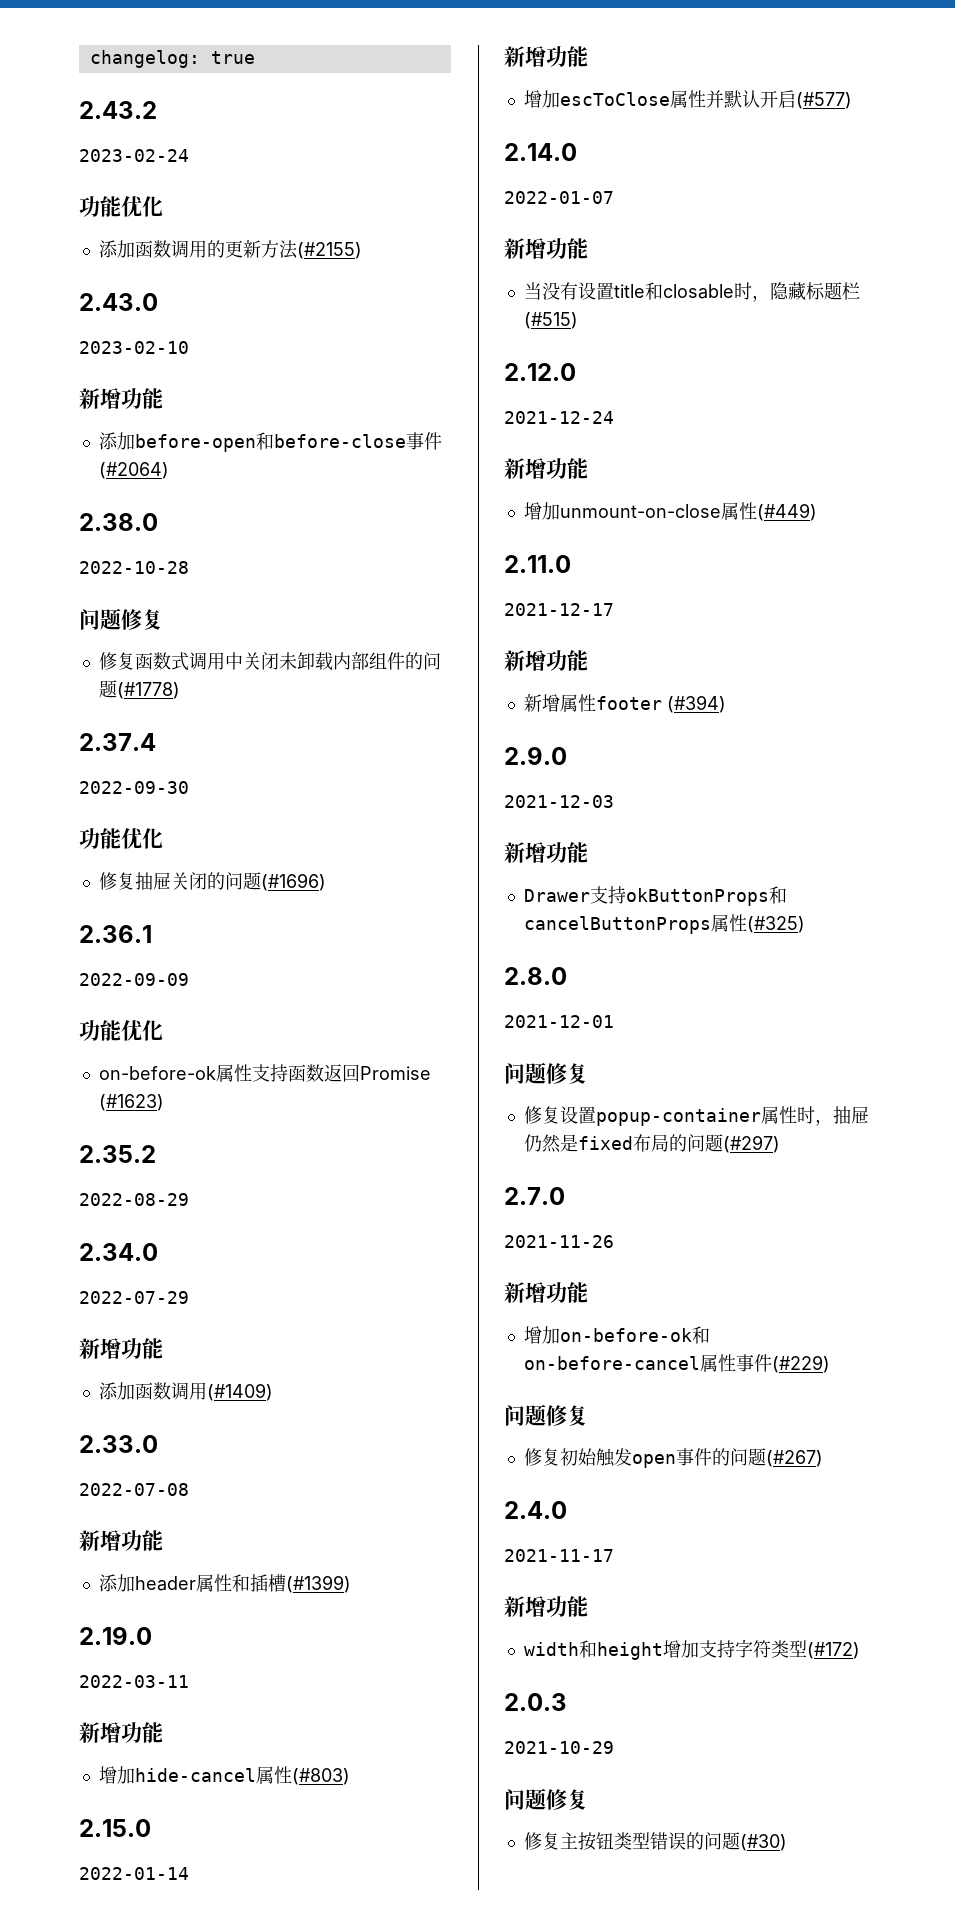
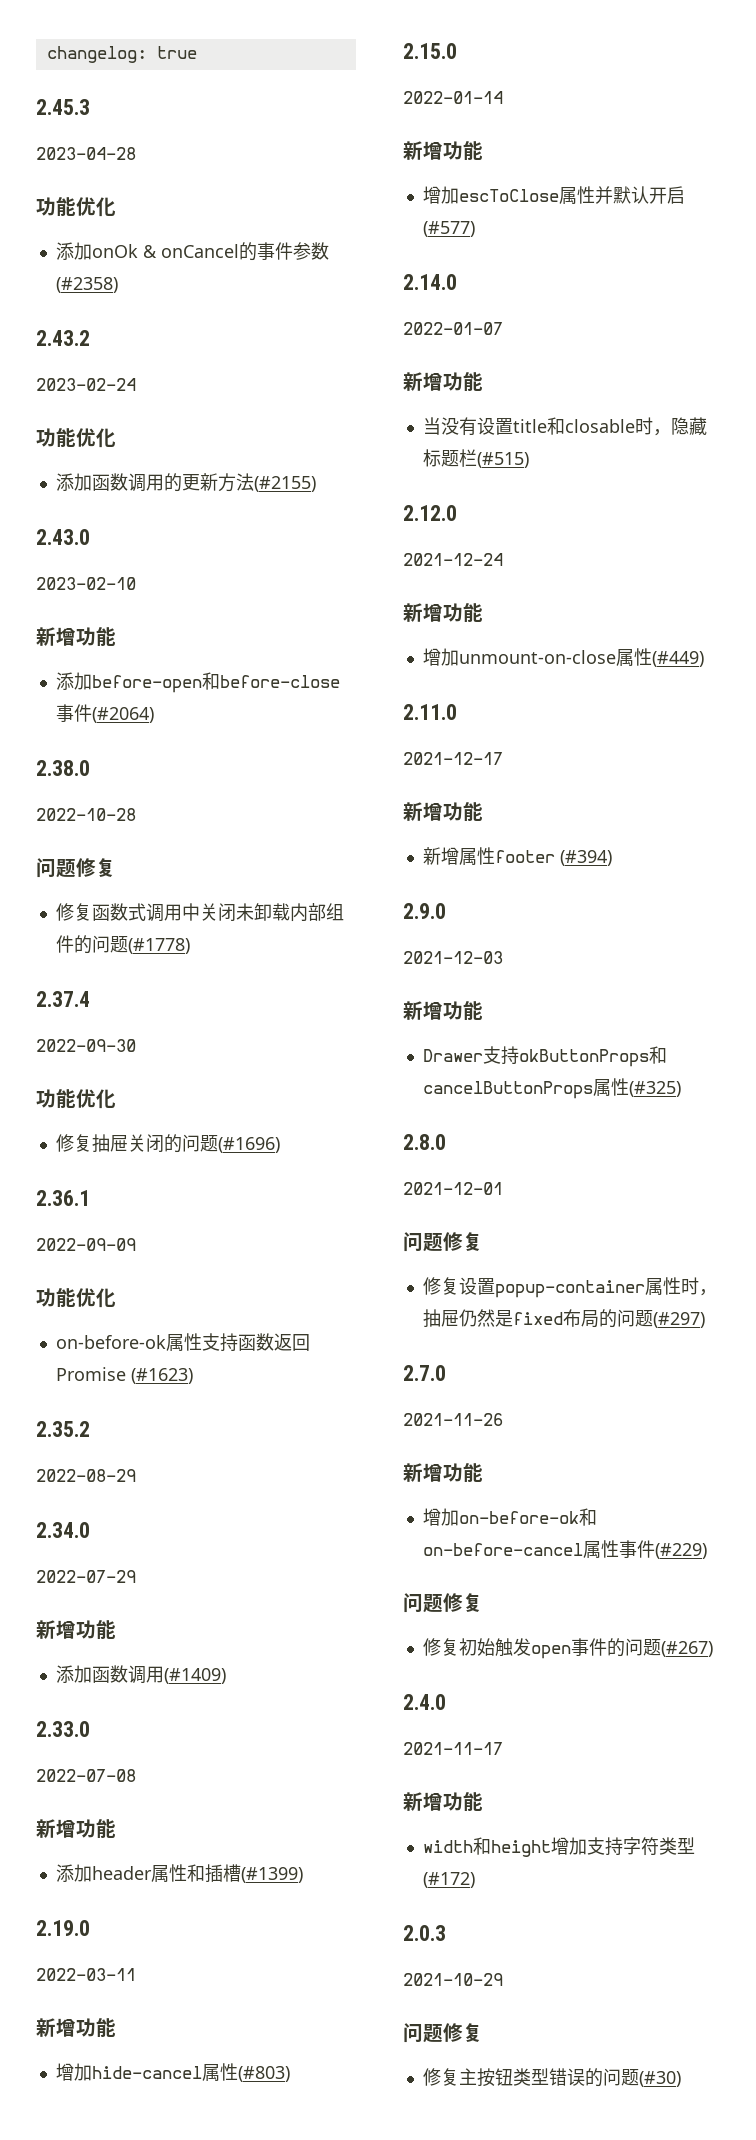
+ 2.45.3
+ 2023-04-28
+ 功能优化
+ 添加onOk & onCancel的事件参数(#2358)

